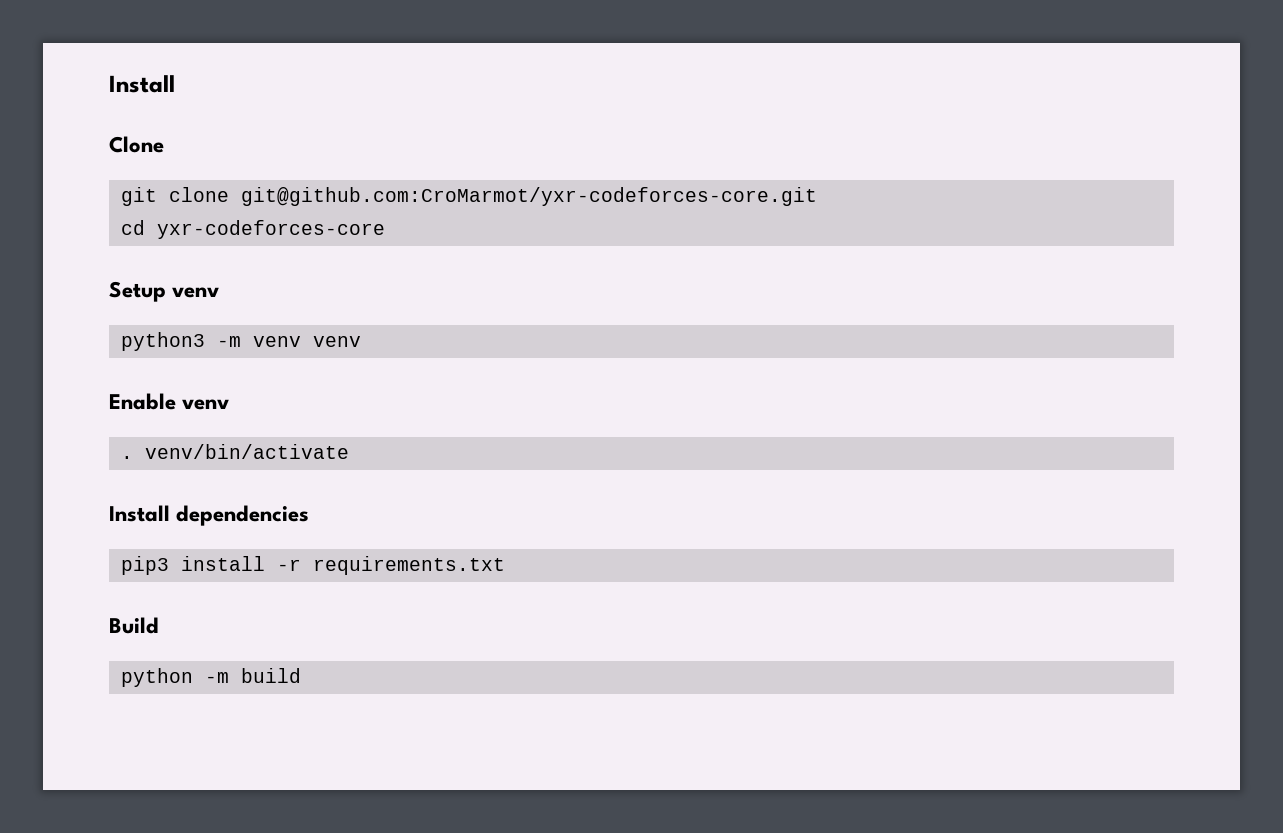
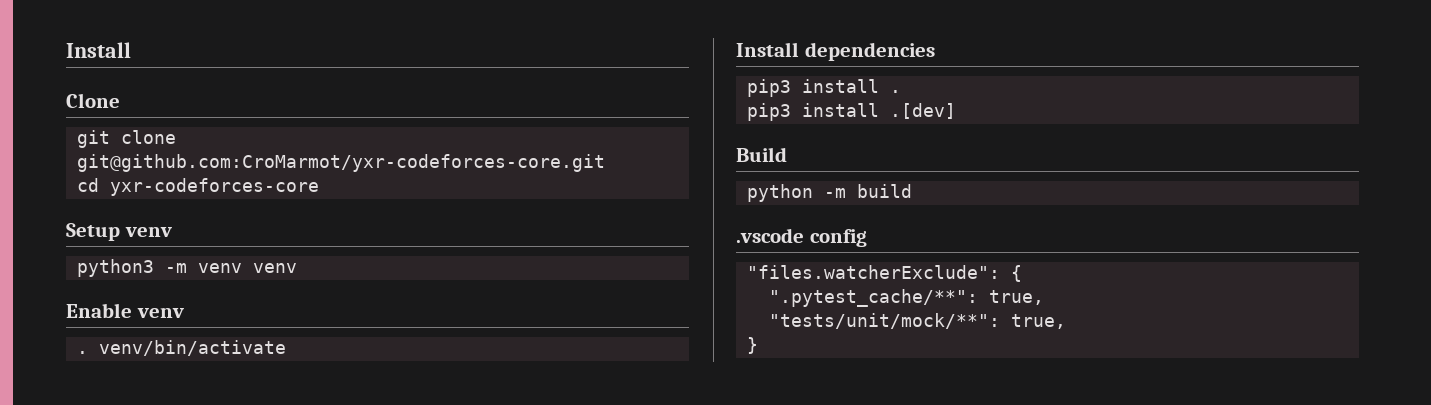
- pip3 install -r requirements.txt
+ pip3 install .
+ pip3 install .[dev]
+ .vscode config
+ "files.watcherExclude": {
+ ".pytest_cache/**": true,
+ "tests/unit/mock/**": true,
+ }

